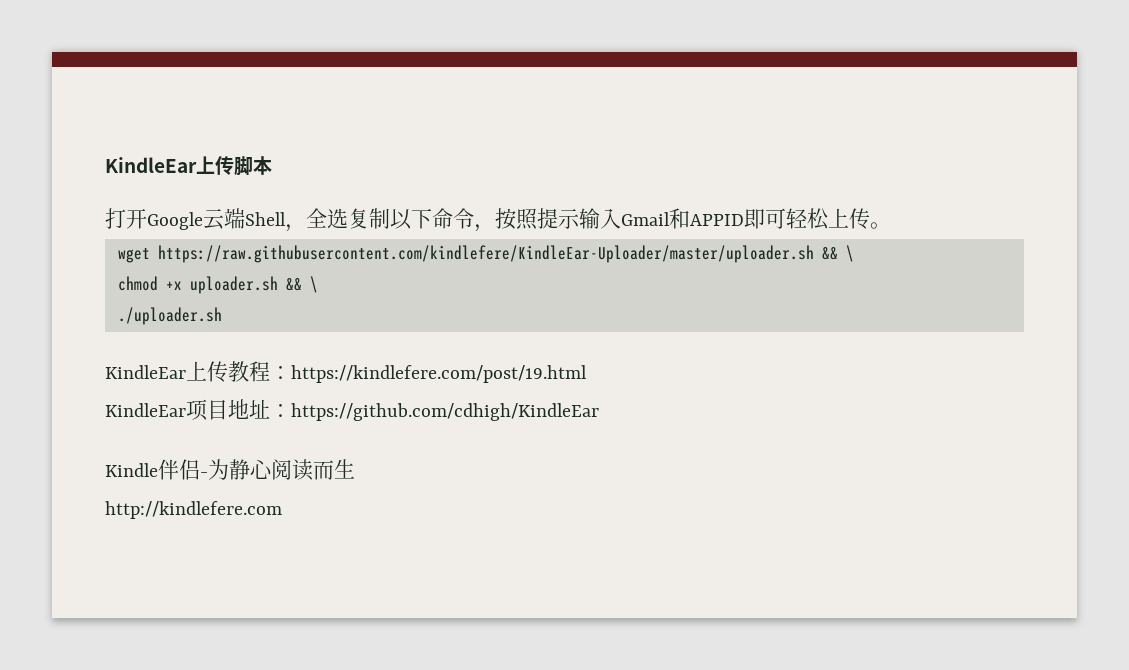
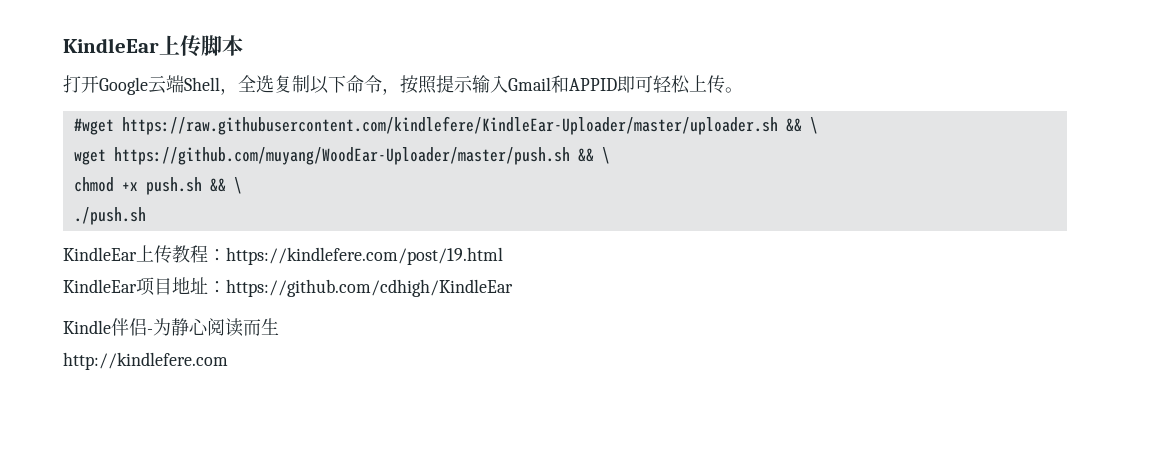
+ #wget https://raw.githubusercontent.com/kindlefere/KindleEar-Uploader/master/uploader.sh && \
- wget https://raw.githubusercontent.com/kindlefere/KindleEar-Uploader/master/uploader.sh && \
+ wget https://github.com/muyang/WoodEar-Uploader/master/push.sh && \
- chmod +x uploader.sh && \
- ./uploader.sh
+ chmod +x push.sh && \
+ ./push.sh

